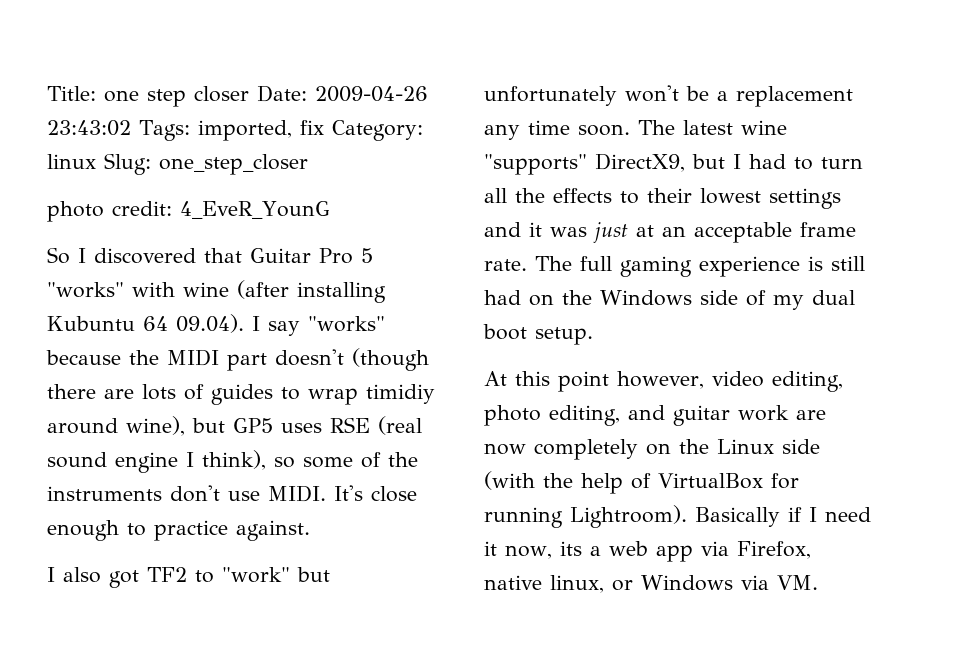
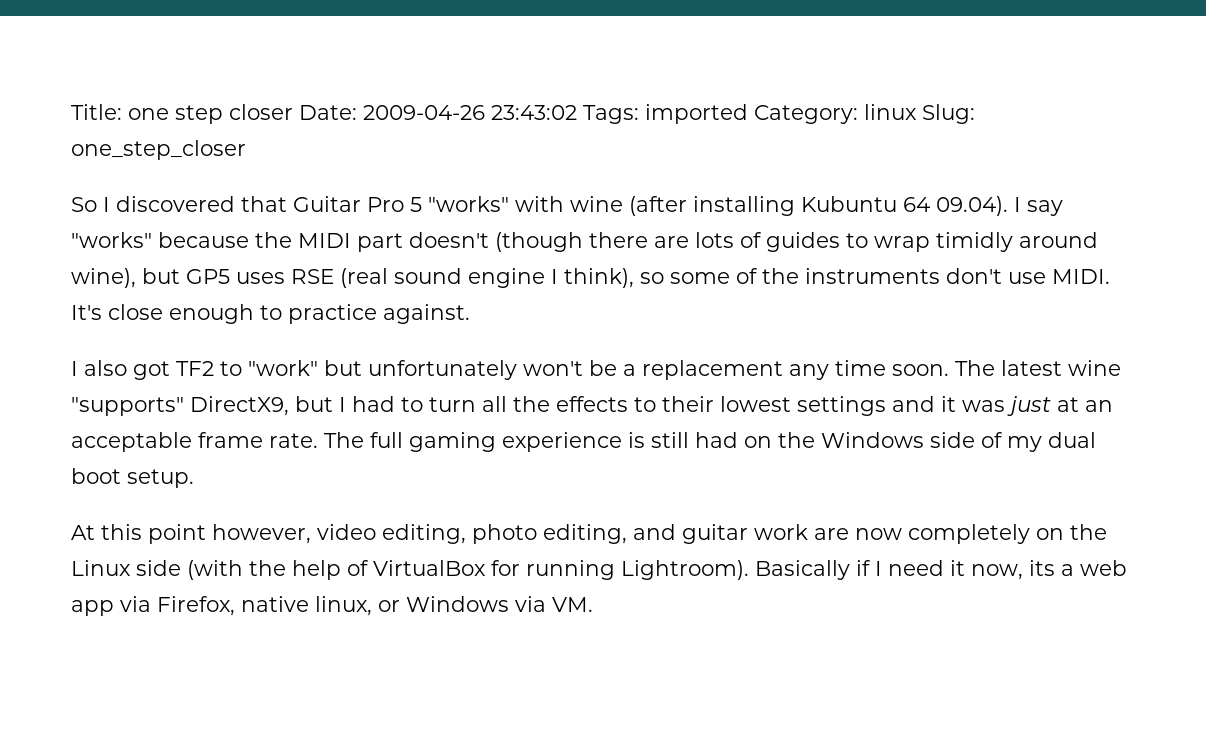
- Title: one step closer Date: 2009-04-26 23:43:02 Tags: imported, fix Category: linux Slug: one_step_closer
+ Title: one step closer Date: 2009-04-26 23:43:02 Tags: imported Category: linux Slug: one_step_closer
- photo credit: 4_EveR_YounG
- So I discovered that Guitar Pro 5 "works" with wine (after installing Kubuntu 64 09.04). I say "works" because the MIDI part doesn't (though there are lots of guides to wrap timidiy around wine), but GP5 uses RSE (real sound engine I think), so some of the instruments don't use MIDI.
+ So I discovered that Guitar Pro 5 "works" with wine (after installing Kubuntu 64 09.04). I say "works" because the MIDI part doesn't (though there are lots of guides to wrap timidly around wine), but GP5 uses RSE (real sound engine I think), so some of the instruments don't use MIDI.

